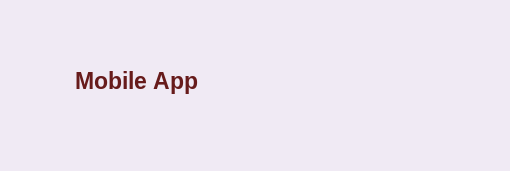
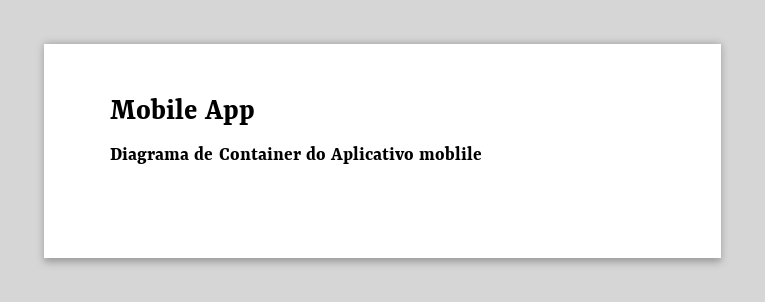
+ Diagrama de Container do Aplicativo moblile

